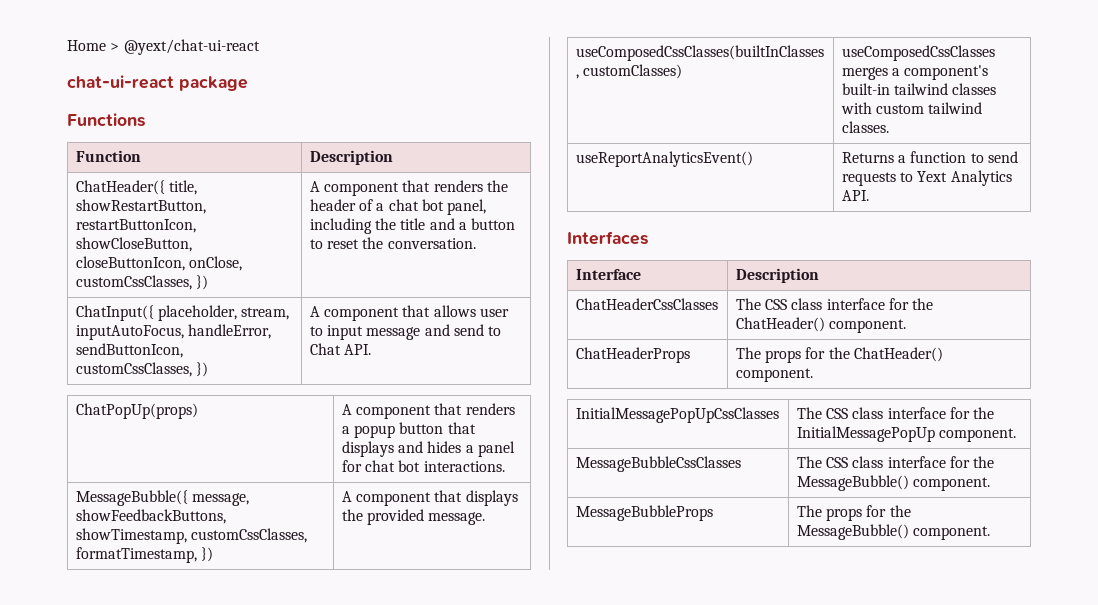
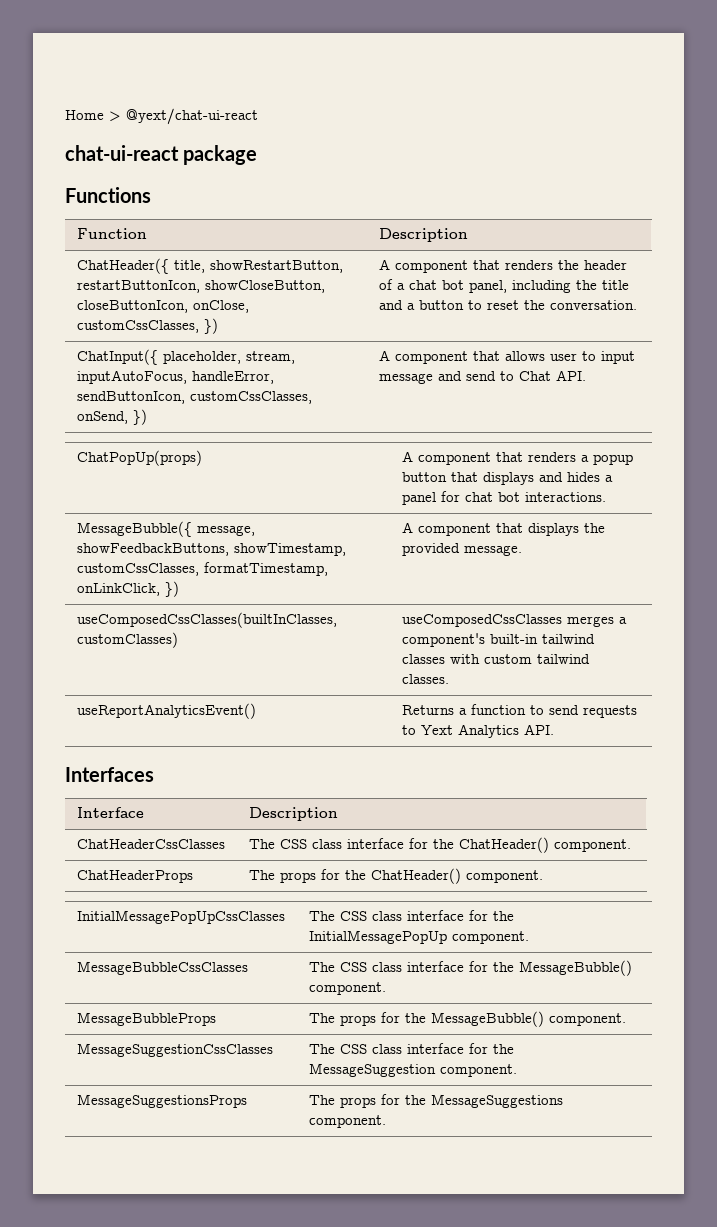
- ChatInput({ placeholder, stream, inputAutoFocus, handleError, sendButtonIcon, customCssClasses, }) | A component that allows user to input message and send to Chat API.
+ ChatInput({ placeholder, stream, inputAutoFocus, handleError, sendButtonIcon, customCssClasses, onSend, }) | A component that allows user to input message and send to Chat API.
- MessageBubble({ message, showFeedbackButtons, showTimestamp, customCssClasses, formatTimestamp, }) | A component that displays the provided message.
+ MessageBubble({ message, showFeedbackButtons, showTimestamp, customCssClasses, formatTimestamp, onLinkClick, }) | A component that displays the provided message.
+ MessageSuggestionCssClasses | The CSS class interface for the MessageSuggestion component.
+ MessageSuggestionsProps | The props for the MessageSuggestions component.

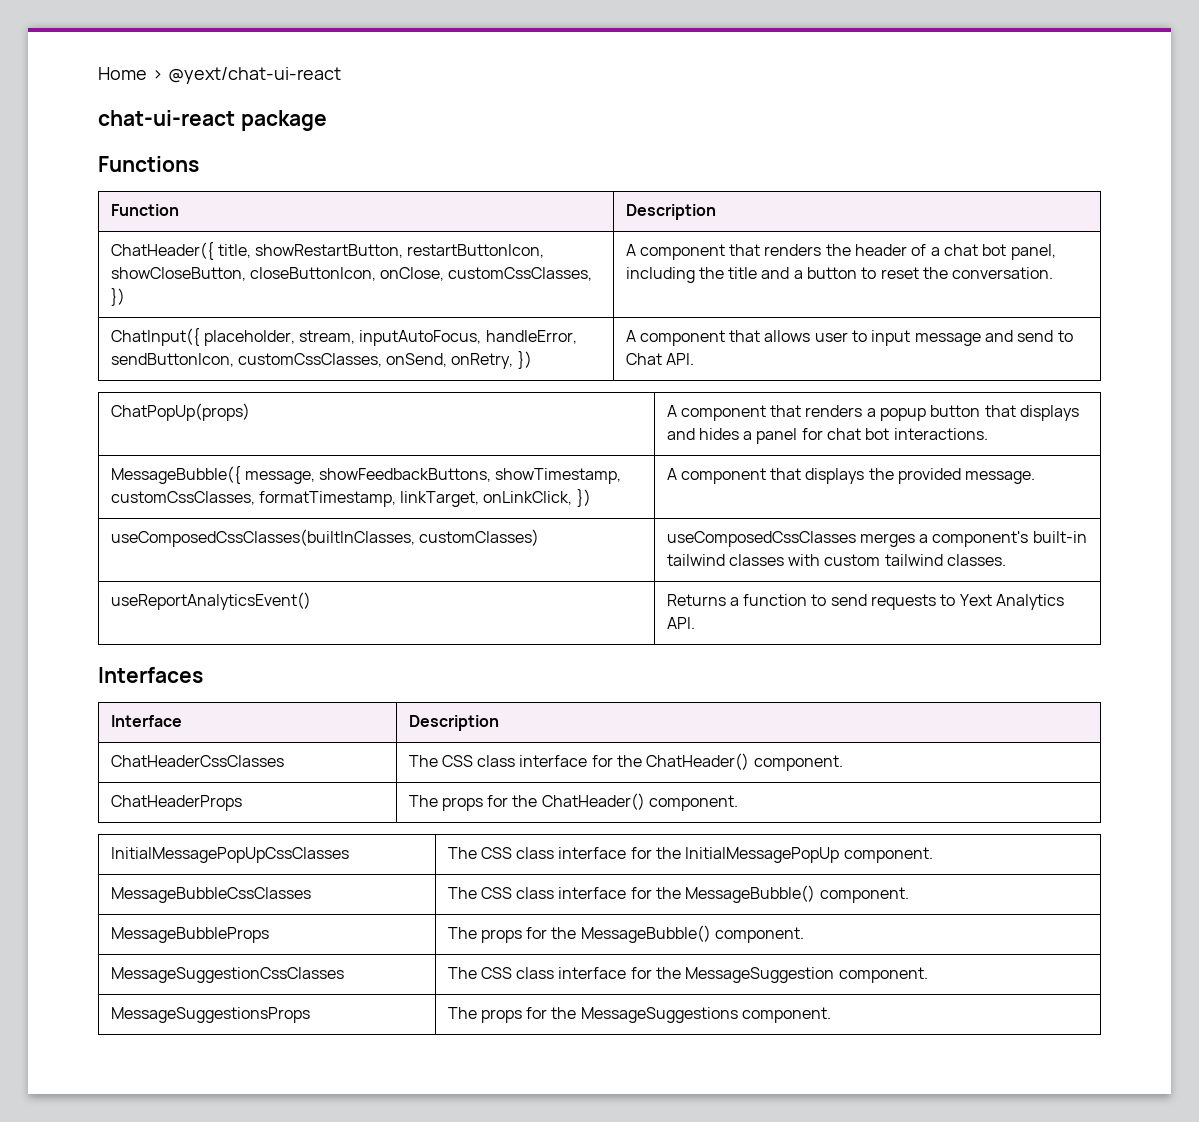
- ChatInput({ placeholder, stream, inputAutoFocus, handleError, sendButtonIcon, customCssClasses, onSend, }) | A component that allows user to input message and send to Chat API.
+ ChatInput({ placeholder, stream, inputAutoFocus, handleError, sendButtonIcon, customCssClasses, onSend, onRetry, }) | A component that allows user to input message and send to Chat API.
- MessageBubble({ message, showFeedbackButtons, showTimestamp, customCssClasses, formatTimestamp, onLinkClick, }) | A component that displays the provided message.
+ MessageBubble({ message, showFeedbackButtons, showTimestamp, customCssClasses, formatTimestamp, linkTarget, onLinkClick, }) | A component that displays the provided message.

